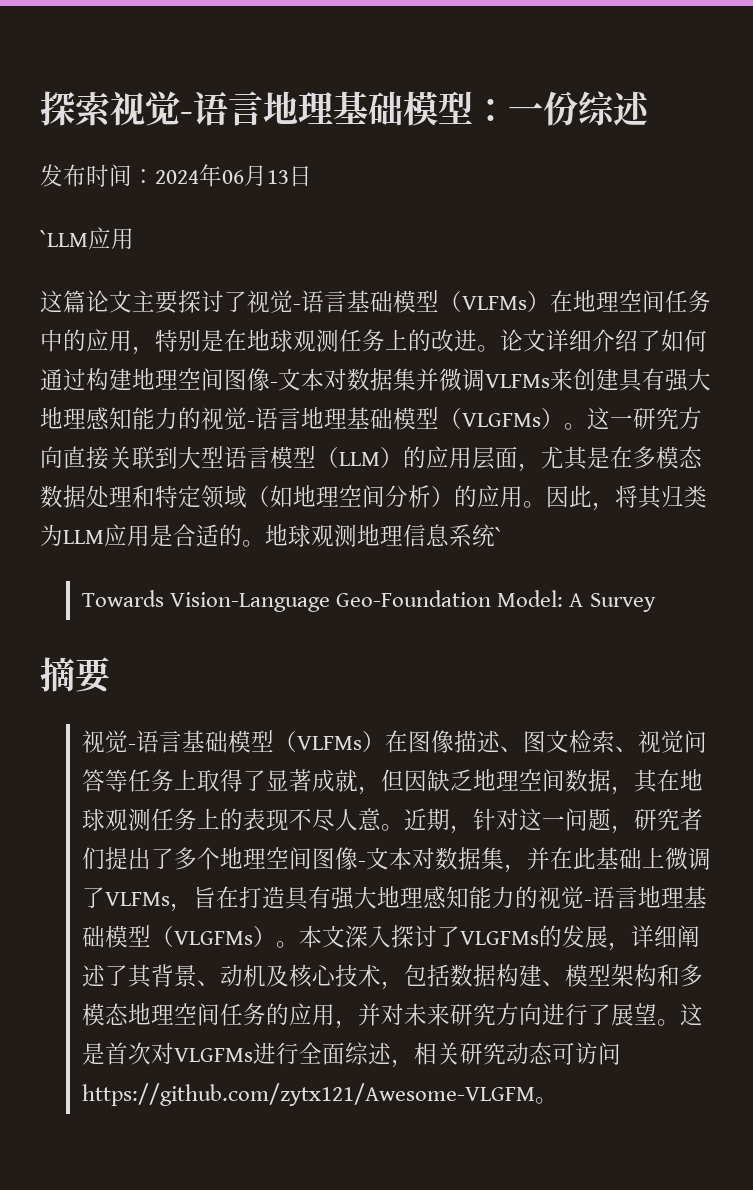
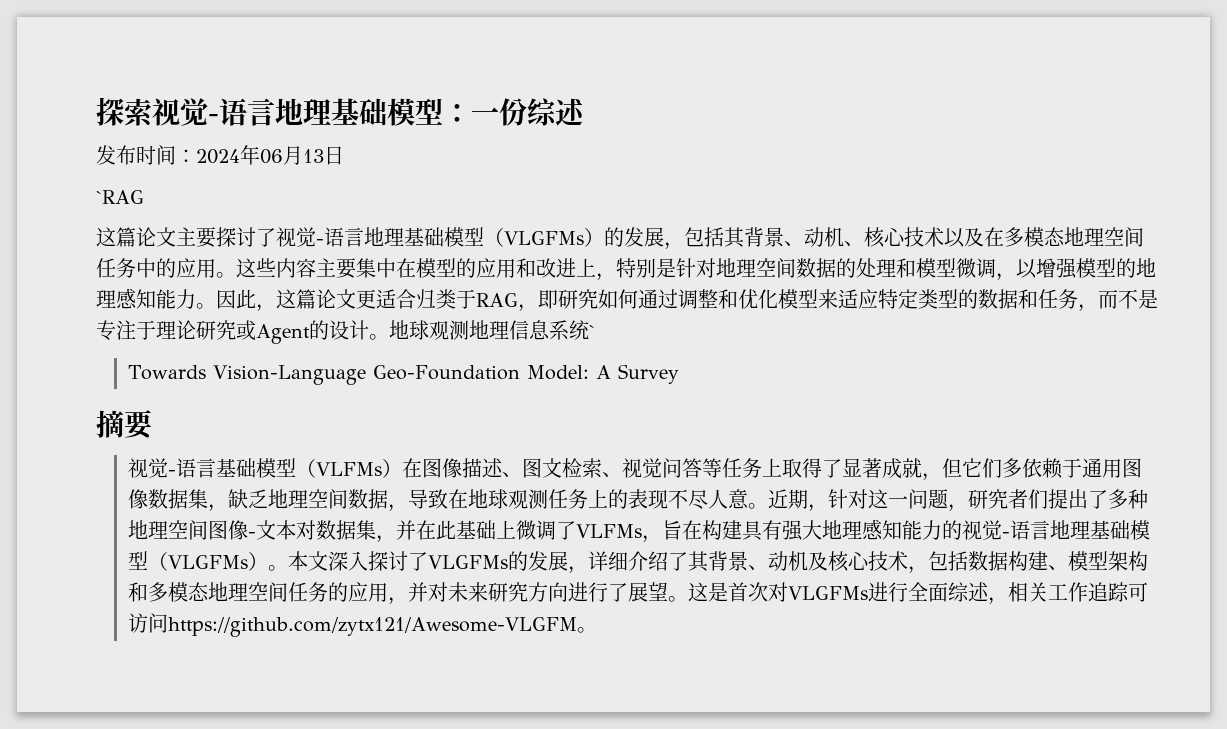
- `LLM应用
+ `RAG
- 这篇论文主要探讨了视觉-语言基础模型（VLFMs）在地理空间任务中的应用，特别是在地球观测任务上的改进。论文详细介绍了如何通过构建地理空间图像-文本对数据集并微调VLFMs来创建具有强大地理感知能力的视觉-语言地理基础模型（VLGFMs）。这一研究方向直接关联到大型语言模型（LLM）的应用层面，尤其是在多模态数据处理和特定领域（如地理空间分析）的应用。因此，将其归类为LLM应用是合适的。
+ 这篇论文主要探讨了视觉-语言地理基础模型（VLGFMs）的发展，包括其背景、动机、核心技术以及在多模态地理空间任务中的应用。这些内容主要集中在模型的应用和改进上，特别是针对地理空间数据的处理和模型微调，以增强模型的地理感知能力。因此，这篇论文更适合归类于RAG，即研究如何通过调整和优化模型来适应特定类型的数据和任务，而不是专注于理论研究或Agent的设计。
- 视觉-语言基础模型（VLFMs）在图像描述、图文检索、视觉问答等任务上取得了显著成就，但因缺乏地理空间数据，其在地球观测任务上的表现不尽人意。
+ 视觉-语言基础模型（VLFMs）在图像描述、图文检索、视觉问答等任务上取得了显著成就，但它们多依赖于通用图像数据集，缺乏地理空间数据，导致在地球观测任务上的表现不尽人意。
- 近期，针对这一问题，研究者们提出了多个地理空间图像-文本对数据集，并在此基础上微调了VLFMs，旨在打造具有强大地理感知能力的视觉-语言地理基础模型（VLGFMs）。
+ 近期，针对这一问题，研究者们提出了多种地理空间图像-文本对数据集，并在此基础上微调了VLFMs，旨在构建具有强大地理感知能力的视觉-语言地理基础模型（VLGFMs）。
- 本文深入探讨了VLGFMs的发展，详细阐述了其背景、动机及核心技术，包括数据构建、模型架构和多模态地理空间任务的应用，并对未来研究方向进行了展望。
+ 本文深入探讨了VLGFMs的发展，详细介绍了其背景、动机及核心技术，包括数据构建、模型架构和多模态地理空间任务的应用，并对未来研究方向进行了展望。
- 这是首次对VLGFMs进行全面综述，相关研究动态可访问https://github.com/zytx121/Awesome-VLGFM。
+ 这是首次对VLGFMs进行全面综述，相关工作追踪可访问https://github.com/zytx121/Awesome-VLGFM。

